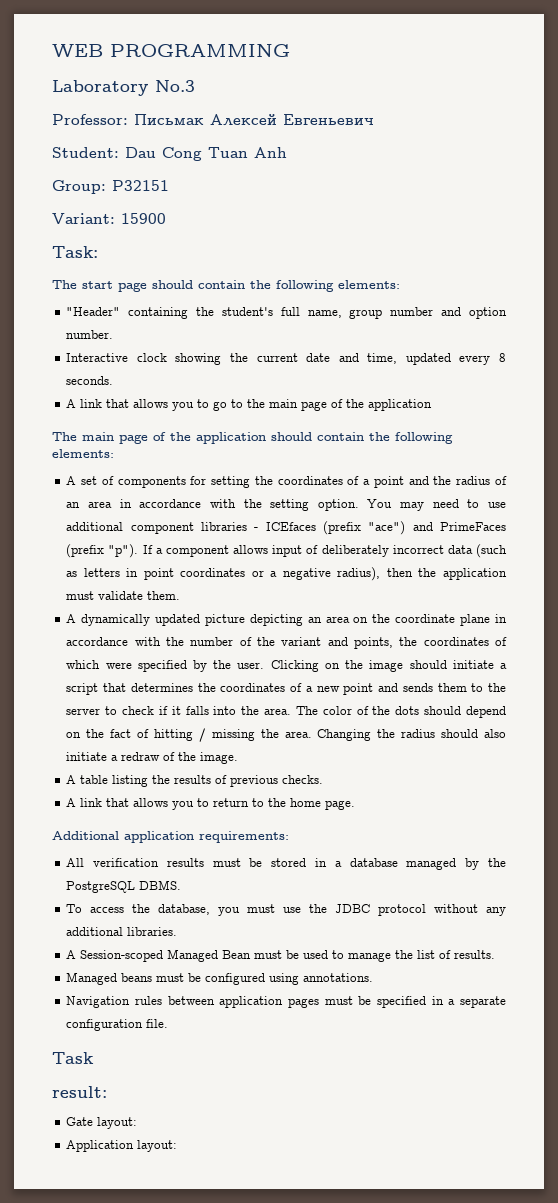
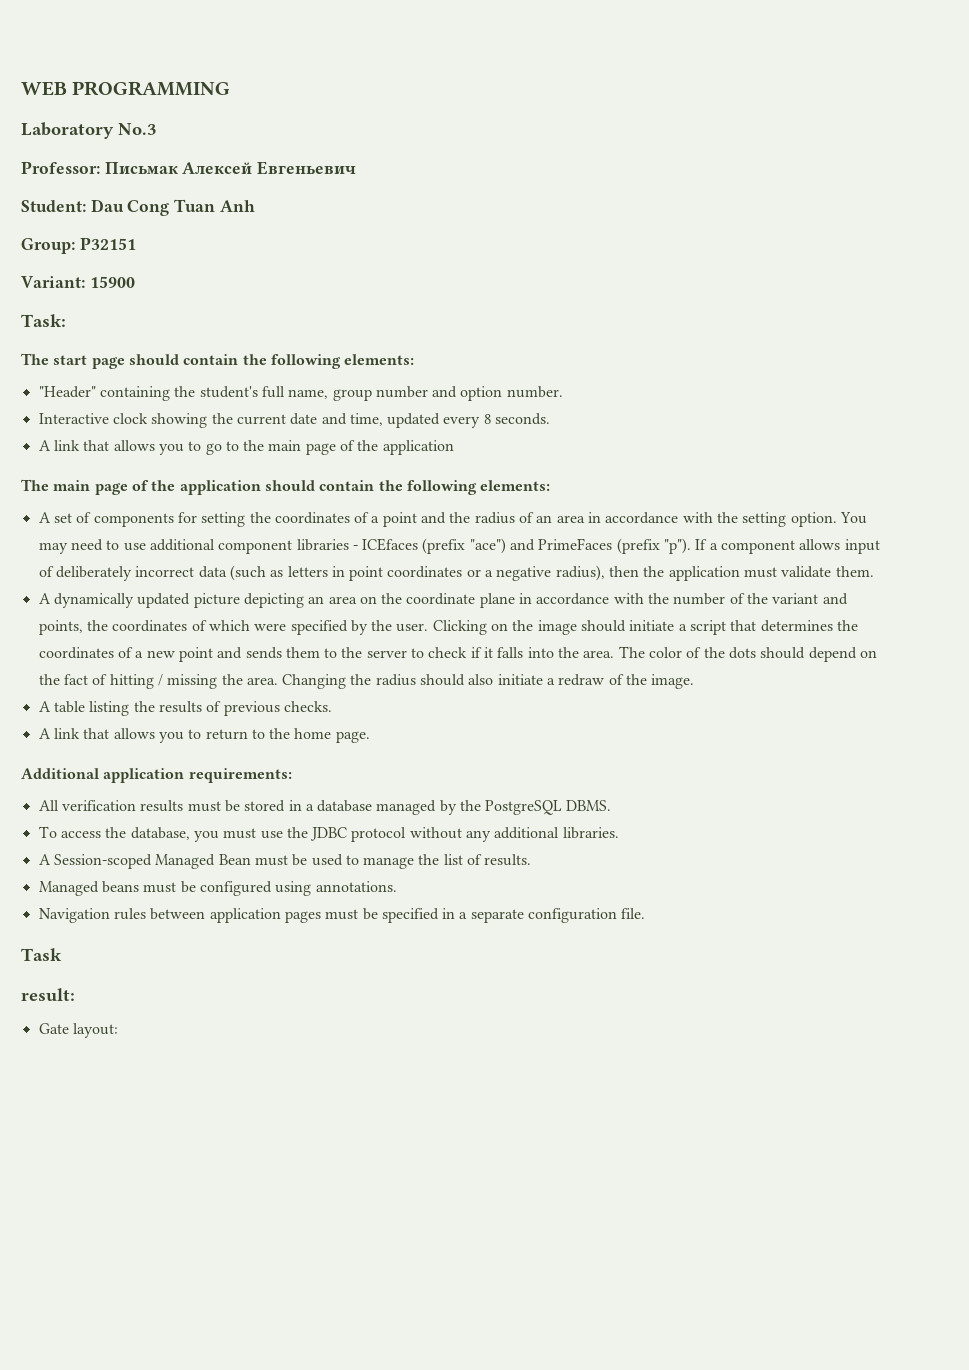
- Application layout:

